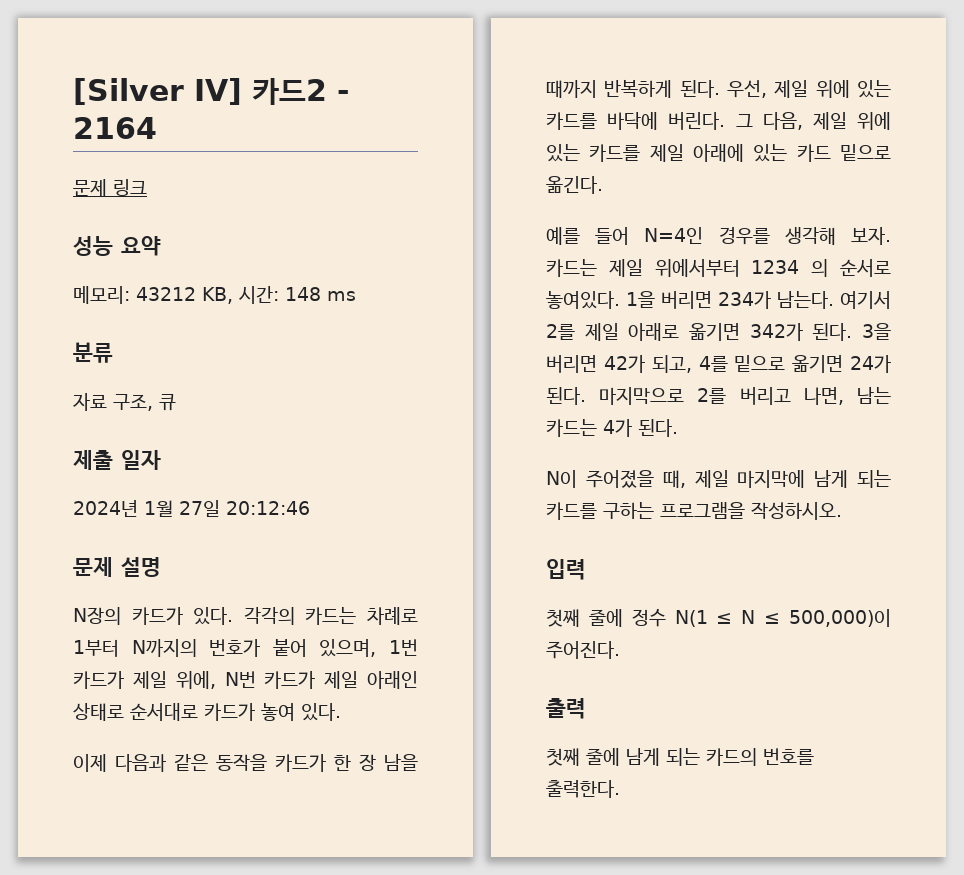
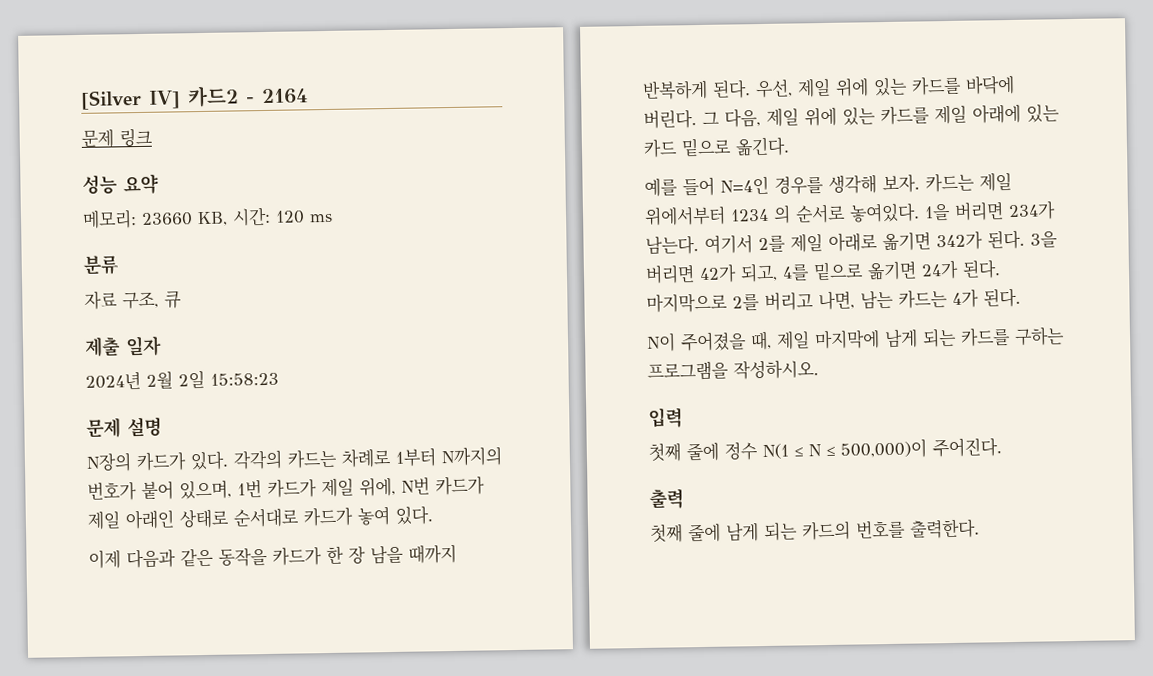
- 메모리: 43212 KB, 시간: 148 ms
+ 메모리: 23660 KB, 시간: 120 ms
- 2024년 1월 27일 20:12:46
+ 2024년 2월 2일 15:58:23

